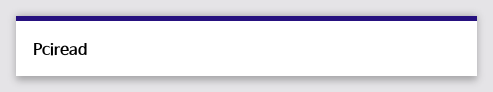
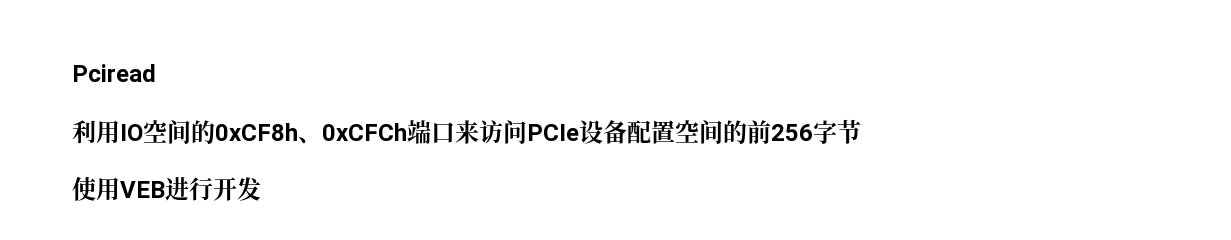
+ 利用IO空间的0xCF8h、0xCFCh端口来访问PCIe设备配置空间的前256字节
+ 使用VEB进行开发

